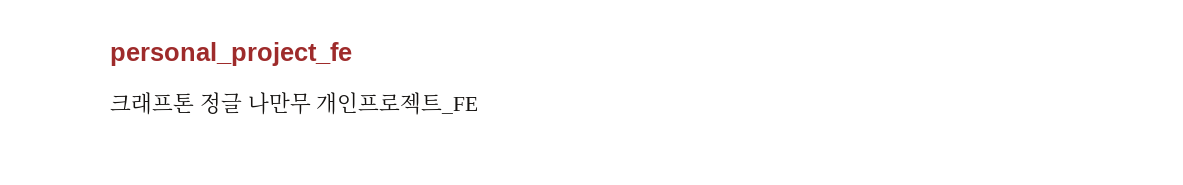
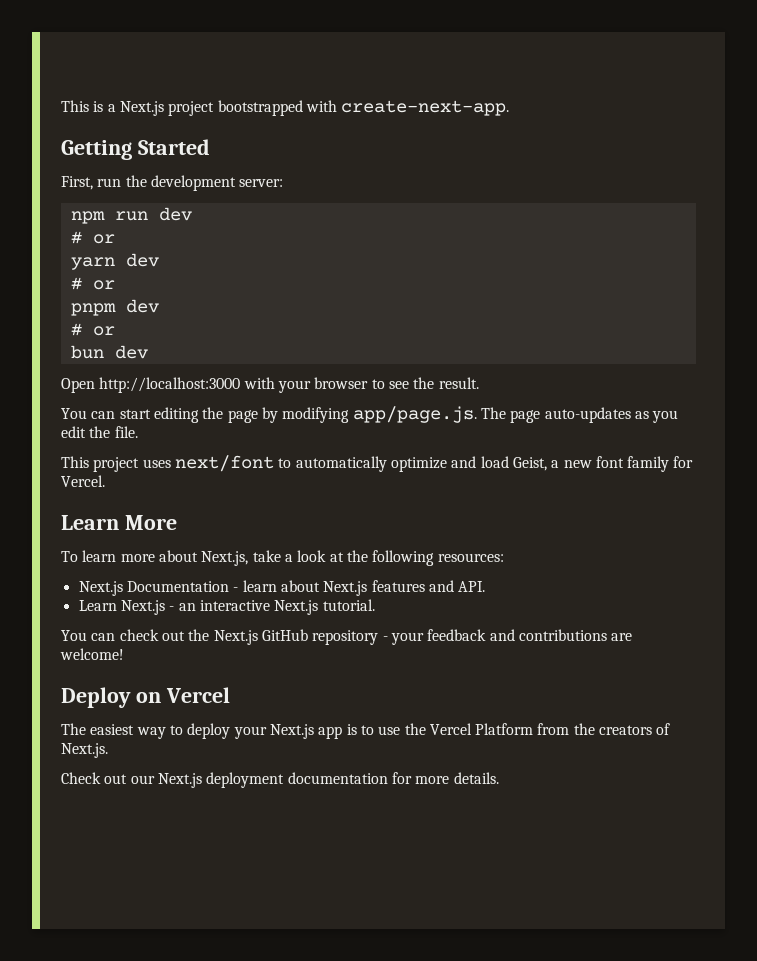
- personal_project_fe
- 크래프톤 정글 나만무 개인프로젝트_FE
+ This is a Next.js project bootstrapped with create-next-app.
+ Getting Started
+ First, run the development server:
+ npm run dev
+ # or
+ yarn dev
+ # or
+ pnpm dev
+ # or
+ bun dev
+ Open http://localhost:3000 with your browser to see the result.
+ You can start editing the page by modifying app/page.js. The page auto-updates as you edit the file.
+ This project uses next/font to automatically optimize and load Geist, a new font family for Vercel.
+ Learn More
+ To learn more about Next.js, take a look at the following resources:
+ Next.js Documentation - learn about Next.js features and API.
+ Learn Next.js - an interactive Next.js tutorial.
+ You can check out the Next.js GitHub repository - your feedback and contributions are welcome!
+ Deploy on Vercel
+ The easiest way to deploy your Next.js app is to use the Vercel Platform from the creators of Next.js.
+ Check out our Next.js deployment documentation for more details.

